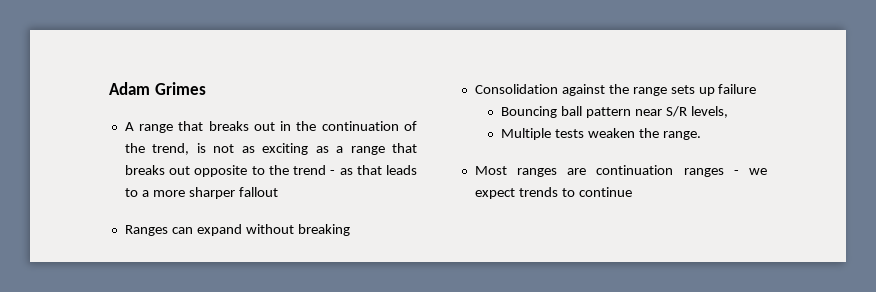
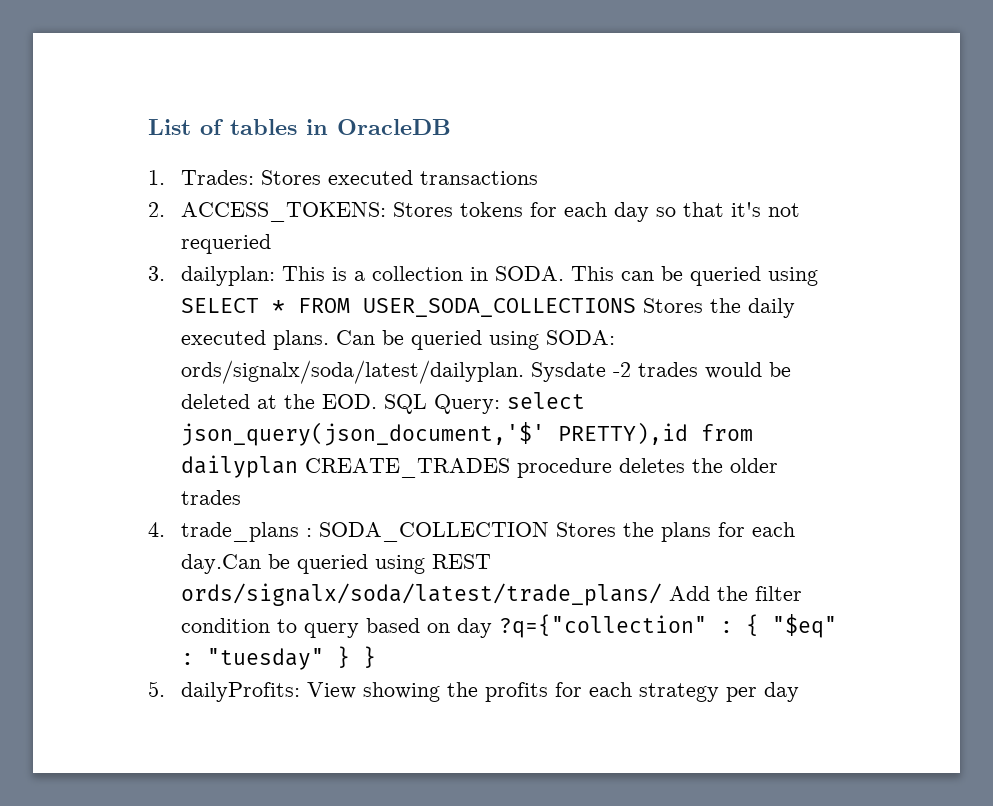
- Adam Grimes
- A range that breaks out in the continuation of the trend, is not as exciting as a range that breaks out opposite to the trend - as that leads to a more sharper fallout
- Ranges can expand without breaking
- Consolidation against the range sets up failure
- Bouncing ball pattern near S/R levels,
- Multiple tests weaken the range.
- Most ranges are continuation ranges - we expect trends to continue
+ List of tables in OracleDB
+ 1. Trades: Stores executed transactions
+ 2. ACCESS_TOKENS: Stores tokens for each day so that it's not requeried
+ 3. dailyplan: This is a collection in SODA. This can be queried using SELECT * FROM USER_SODA_COLLECTIONS Stores the daily executed plans. Can be queried using SODA: ords/signalx/soda/latest/dailyplan. Sysdate -2 trades would be deleted at the EOD. SQL Query: select json_query(json_document,'$' PRETTY),id from dailyplan CREATE_TRADES procedure deletes the older trades
+ 4. trade_plans : SODA_COLLECTION Stores the plans for each day.Can be queried using REST ords/signalx/soda/latest/trade_plans/ Add the filter condition to query based on day ?q={"collection" : { "$eq" : "tuesday" } }
+ 5. dailyProfits: View showing the profits for each strategy per day

